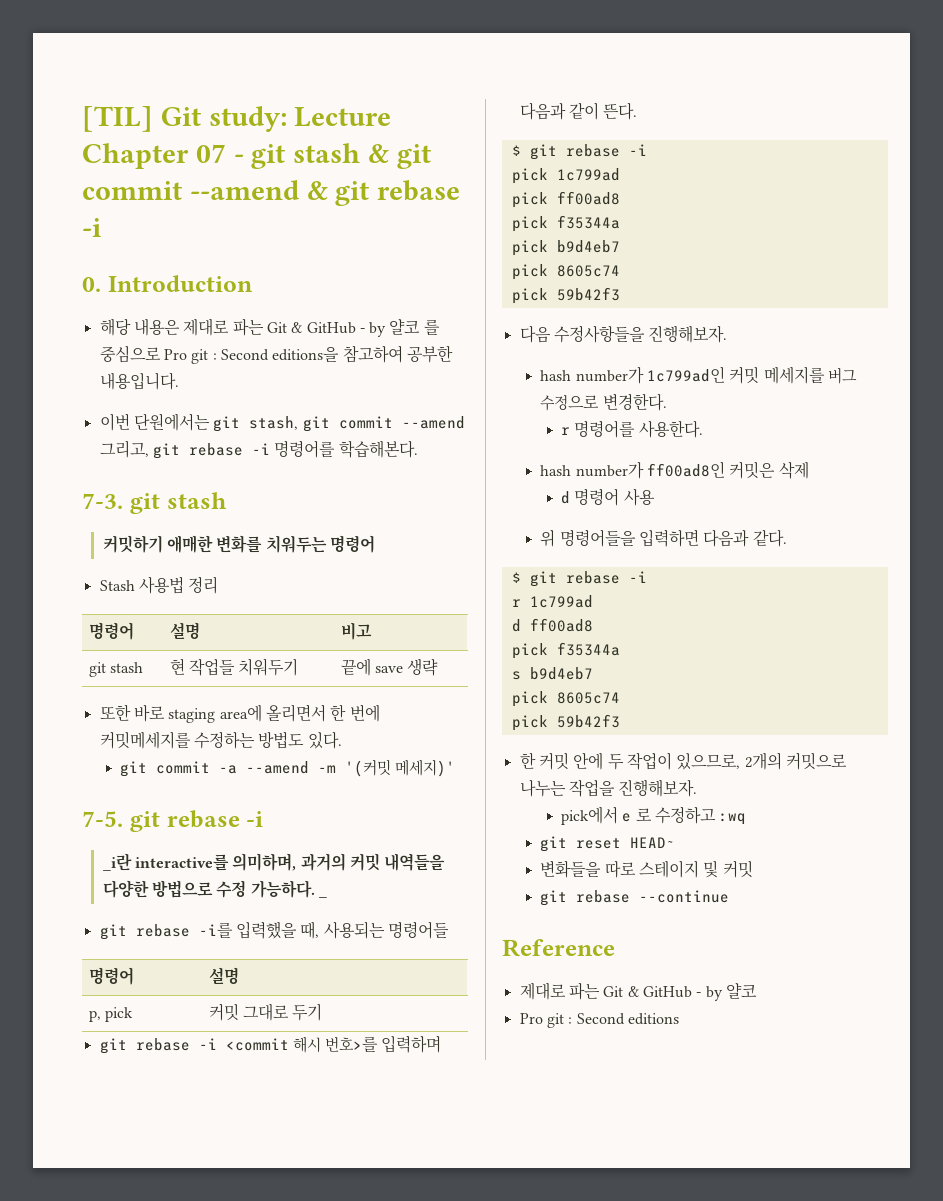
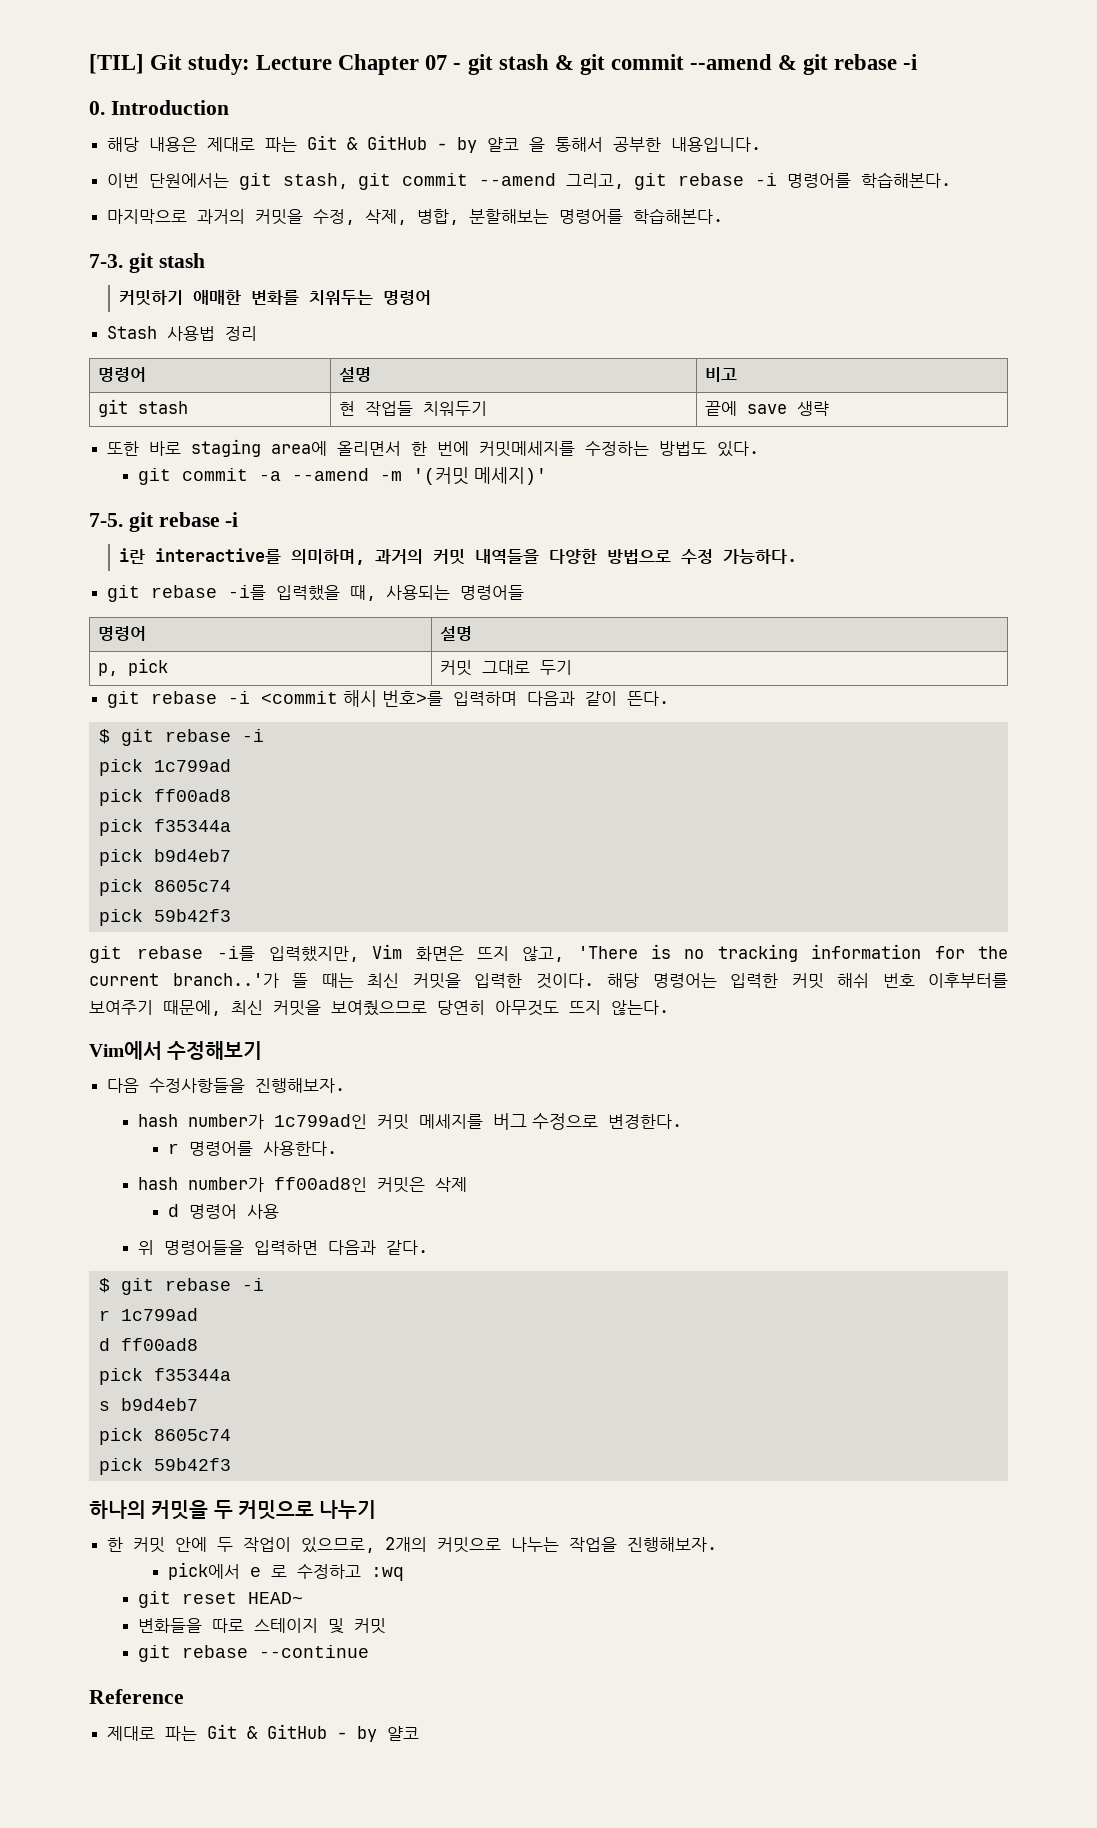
- 해당 내용은 제대로 파는 Git & GitHub - by 얄코 를 중심으로 Pro git : Second editions을 참고하여 공부한 내용입니다.
+ 해당 내용은 제대로 파는 Git & GitHub - by 얄코 을 통해서 공부한 내용입니다.
+ 마지막으로 과거의 커밋을 수정, 삭제, 병합, 분할해보는 명령어를 학습해본다.
- _i란 interactive를 의미하며, 과거의 커밋 내역들을 다양한 방법으로 수정 가능하다. _
+ i란 interactive를 의미하며, 과거의 커밋 내역들을 다양한 방법으로 수정 가능하다.
+ git rebase -i를 입력했지만, Vim 화면은 뜨지 않고, 'There is no tracking information for the current branch..'가 뜰 때는 최신 커밋을 입력한 것이다. 해당 명령어는 입력한 커밋 해쉬 번호 이후부터를 보여주기 때문에, 최신 커밋을 보여줬으므로 당연히 아무것도 뜨지 않는다.
+ Vim에서 수정해보기
+ 하나의 커밋을 두 커밋으로 나누기
- Pro git : Second editions

